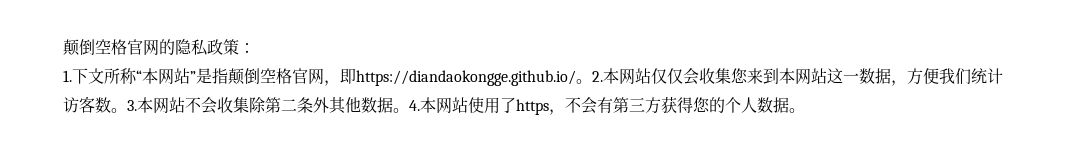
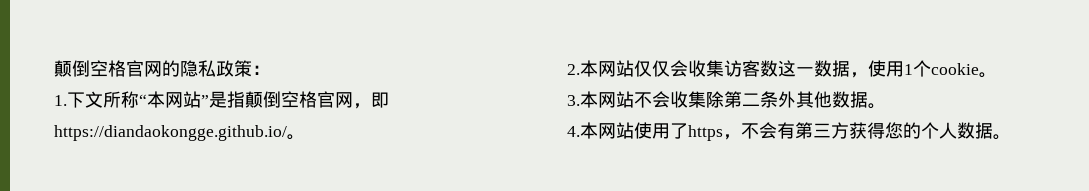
- 1.下文所称“本网站”是指颠倒空格官网，即https://diandaokongge.github.io/。2.本网站仅仅会收集您来到本网站这一数据，方便我们统计访客数。3.本网站不会收集除第二条外其他数据。4.本网站使用了https，不会有第三方获得您的个人数据。
+ 1.下文所称“本网站”是指颠倒空格官网，即https://diandaokongge.github.io/。
+ 2.本网站仅仅会收集访客数这一数据，使用1个cookie。
+ 3.本网站不会收集除第二条外其他数据。
+ 4.本网站使用了https，不会有第三方获得您的个人数据。

